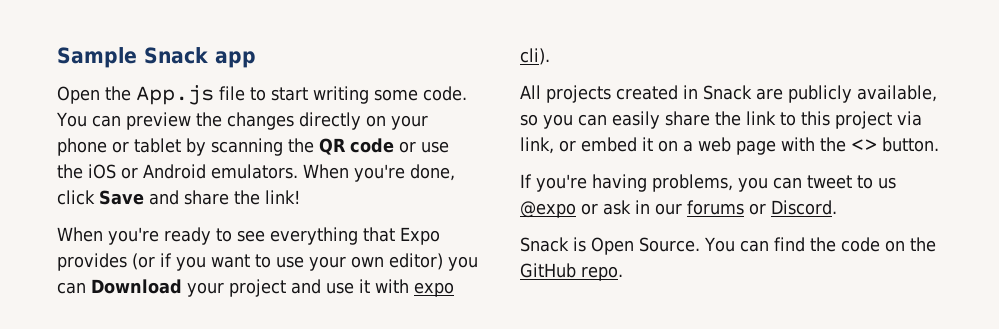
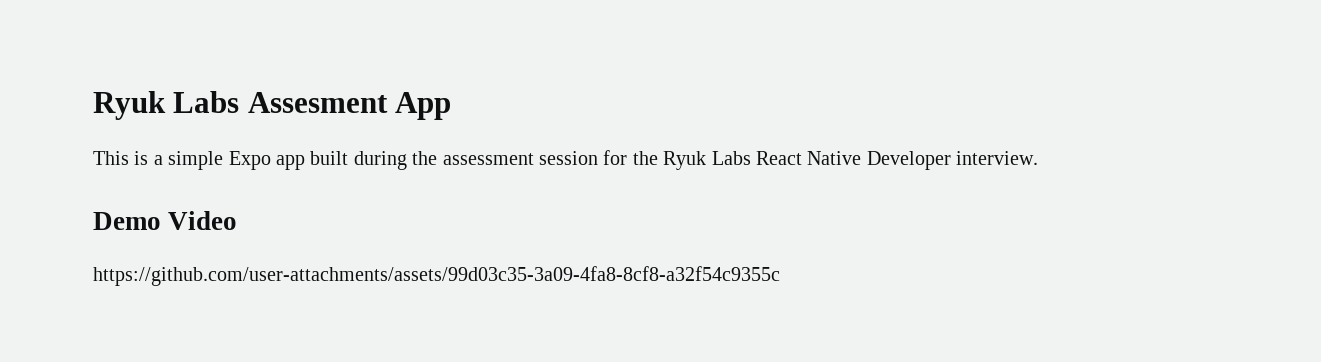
- Sample Snack app
- Open the App.js file to start writing some code. You can preview the changes directly on your phone or tablet by scanning the QR code or use the iOS or Android emulators. When you're done, click Save and share the link!
- When you're ready to see everything that Expo provides (or if you want to use your own editor) you can Download your project and use it with expo cli).
- All projects created in Snack are publicly available, so you can easily share the link to this project via link, or embed it on a web page with the <> button.
- If you're having problems, you can tweet to us @expo or ask in our forums or Discord.
- Snack is Open Source. You can find the code on the GitHub repo.
+ Ryuk Labs Assesment App
+ This is a simple Expo app built during the assessment session for the Ryuk Labs React Native Developer interview.
+ Demo Video
+ https://github.com/user-attachments/assets/99d03c35-3a09-4fa8-8cf8-a32f54c9355c

